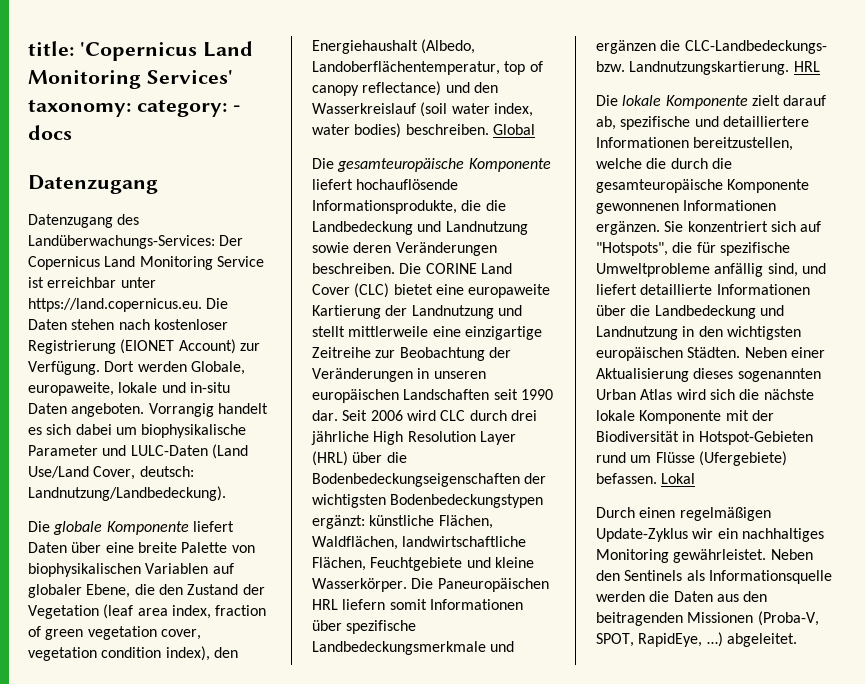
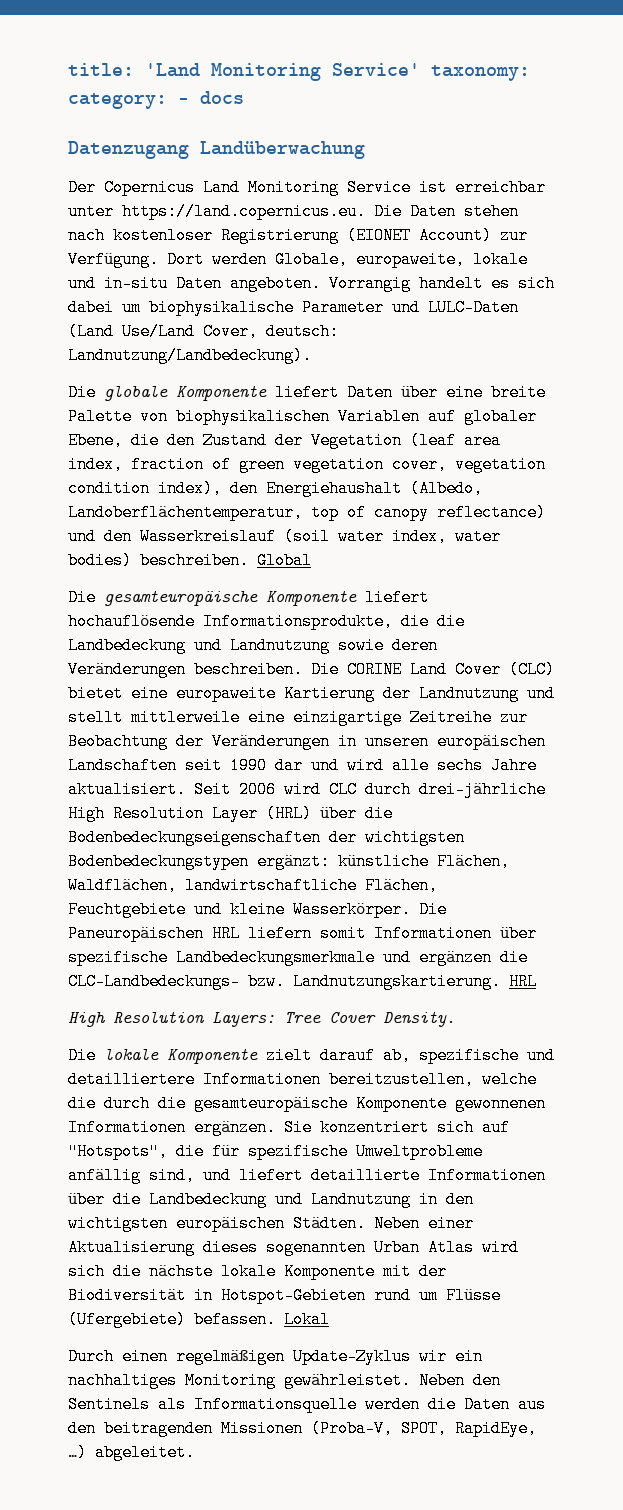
- title: 'Copernicus Land Monitoring Services' taxonomy: category: - docs
- Datenzugang
- Datenzugang des Landüberwachungs-Services: Der Copernicus Land Monitoring Service ist erreichbar unter https://land.copernicus.eu. Die Daten stehen nach kostenloser Registrierung (EIONET Account) zur Verfügung.
+ title: 'Land Monitoring Service' taxonomy: category: - docs
+ Datenzugang Landüberwachung
+ Der Copernicus Land Monitoring Service ist erreichbar unter https://land.copernicus.eu. Die Daten stehen nach kostenloser Registrierung (EIONET Account) zur Verfügung.
- Die CORINE Land Cover (CLC) bietet eine europaweite Kartierung der Landnutzung und stellt mittlerweile eine einzigartige Zeitreihe zur Beobachtung der Veränderungen in unseren europäischen Landschaften seit 1990 dar.
+ Die CORINE Land Cover (CLC) bietet eine europaweite Kartierung der Landnutzung und stellt mittlerweile eine einzigartige Zeitreihe zur Beobachtung der Veränderungen in unseren europäischen Landschaften seit 1990 dar und wird alle sechs Jahre aktualisiert.
- Seit 2006 wird CLC durch drei jährliche High Resolution Layer (HRL) über die Bodenbedeckungseigenschaften der wichtigsten Bodenbedeckungstypen ergänzt: künstliche Flächen, Waldflächen, landwirtschaftliche Flächen, Feuchtgebiete und kleine Wasserkörper.
+ Seit 2006 wird CLC durch drei-jährliche High Resolution Layer (HRL) über die Bodenbedeckungseigenschaften der wichtigsten Bodenbedeckungstypen ergänzt: künstliche Flächen, Waldflächen, landwirtschaftliche Flächen, Feuchtgebiete und kleine Wasserkörper.
+ High Resolution Layers: Tree Cover Density.

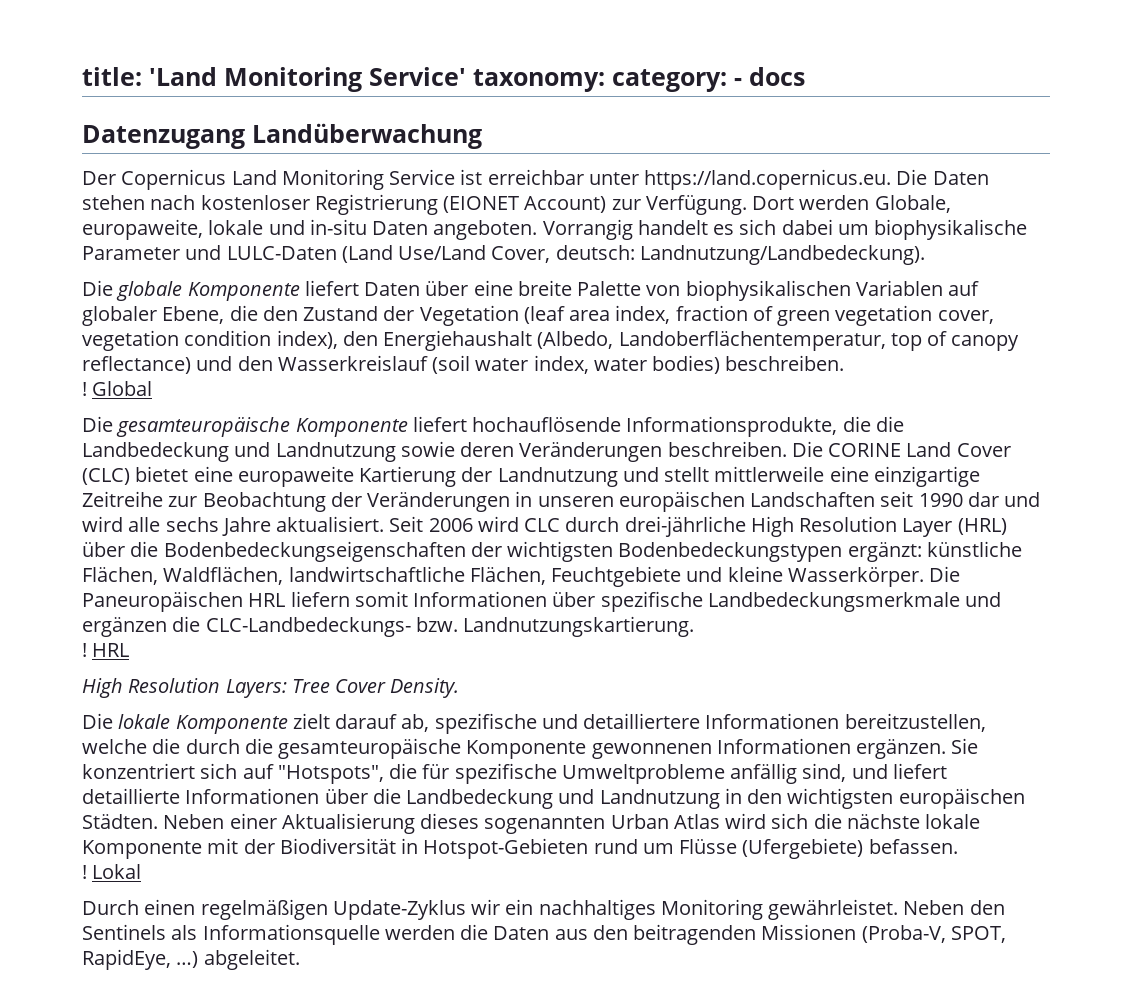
- Die globale Komponente liefert Daten über eine breite Palette von biophysikalischen Variablen auf globaler Ebene, die den Zustand der Vegetation (leaf area index, fraction of green vegetation cover, vegetation condition index), den Energiehaushalt (Albedo, Landoberflächentemperatur, top of canopy reflectance) und den Wasserkreislauf (soil water index, water bodies) beschreiben. Global
+ Die globale Komponente liefert Daten über eine breite Palette von biophysikalischen Variablen auf globaler Ebene, die den Zustand der Vegetation (leaf area index, fraction of green vegetation cover, vegetation condition index), den Energiehaushalt (Albedo, Landoberflächentemperatur, top of canopy reflectance) und den Wasserkreislauf (soil water index, water bodies) beschreiben.
+ ! Global
- Die Paneuropäischen HRL liefern somit Informationen über spezifische Landbedeckungsmerkmale und ergänzen die CLC-Landbedeckungs- bzw. Landnutzungskartierung. HRL
+ Die Paneuropäischen HRL liefern somit Informationen über spezifische Landbedeckungsmerkmale und ergänzen die CLC-Landbedeckungs- bzw. Landnutzungskartierung.
+ ! HRL
- Neben einer Aktualisierung dieses sogenannten Urban Atlas wird sich die nächste lokale Komponente mit der Biodiversität in Hotspot-Gebieten rund um Flüsse (Ufergebiete) befassen. Lokal
+ Neben einer Aktualisierung dieses sogenannten Urban Atlas wird sich die nächste lokale Komponente mit der Biodiversität in Hotspot-Gebieten rund um Flüsse (Ufergebiete) befassen.
+ ! Lokal

